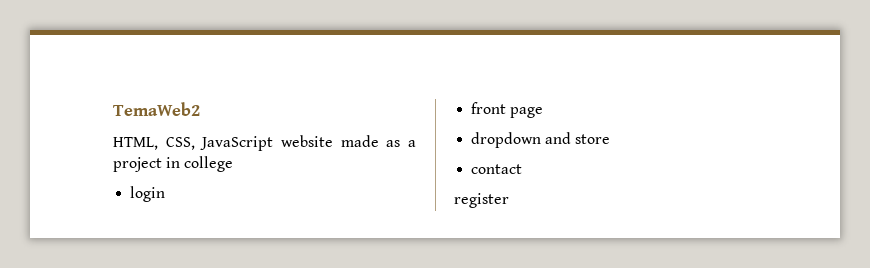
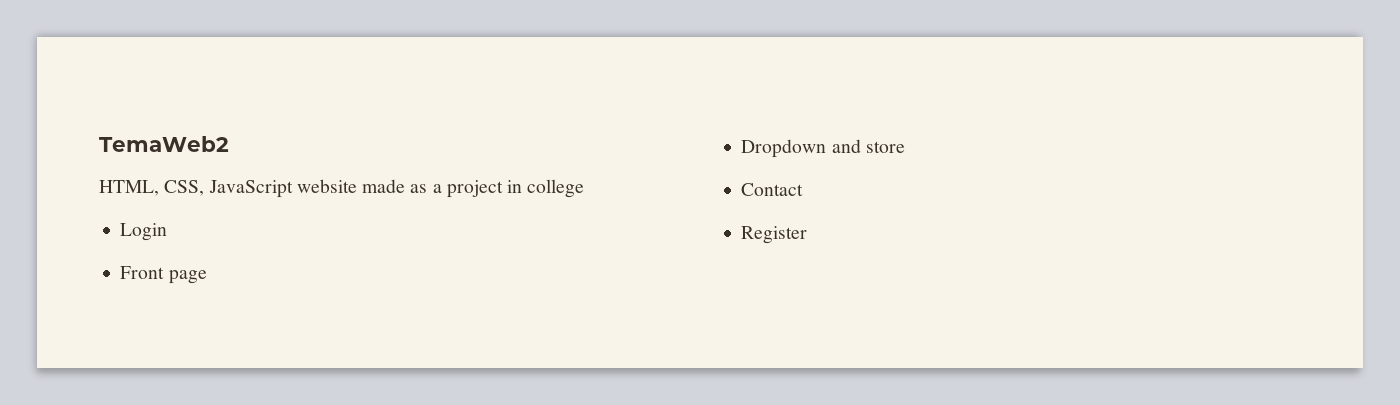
- login
- front page
+ Login
+ Front page
- dropdown and store
+ Dropdown and store
- contact
- register
+ Contact
+ Register

